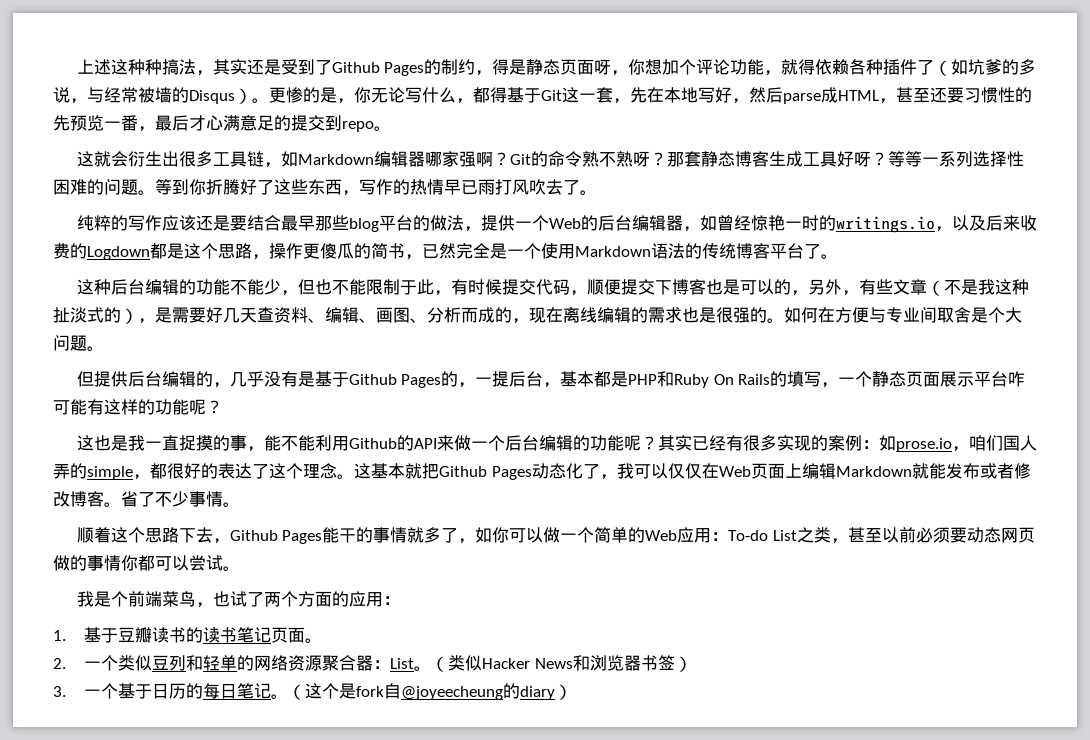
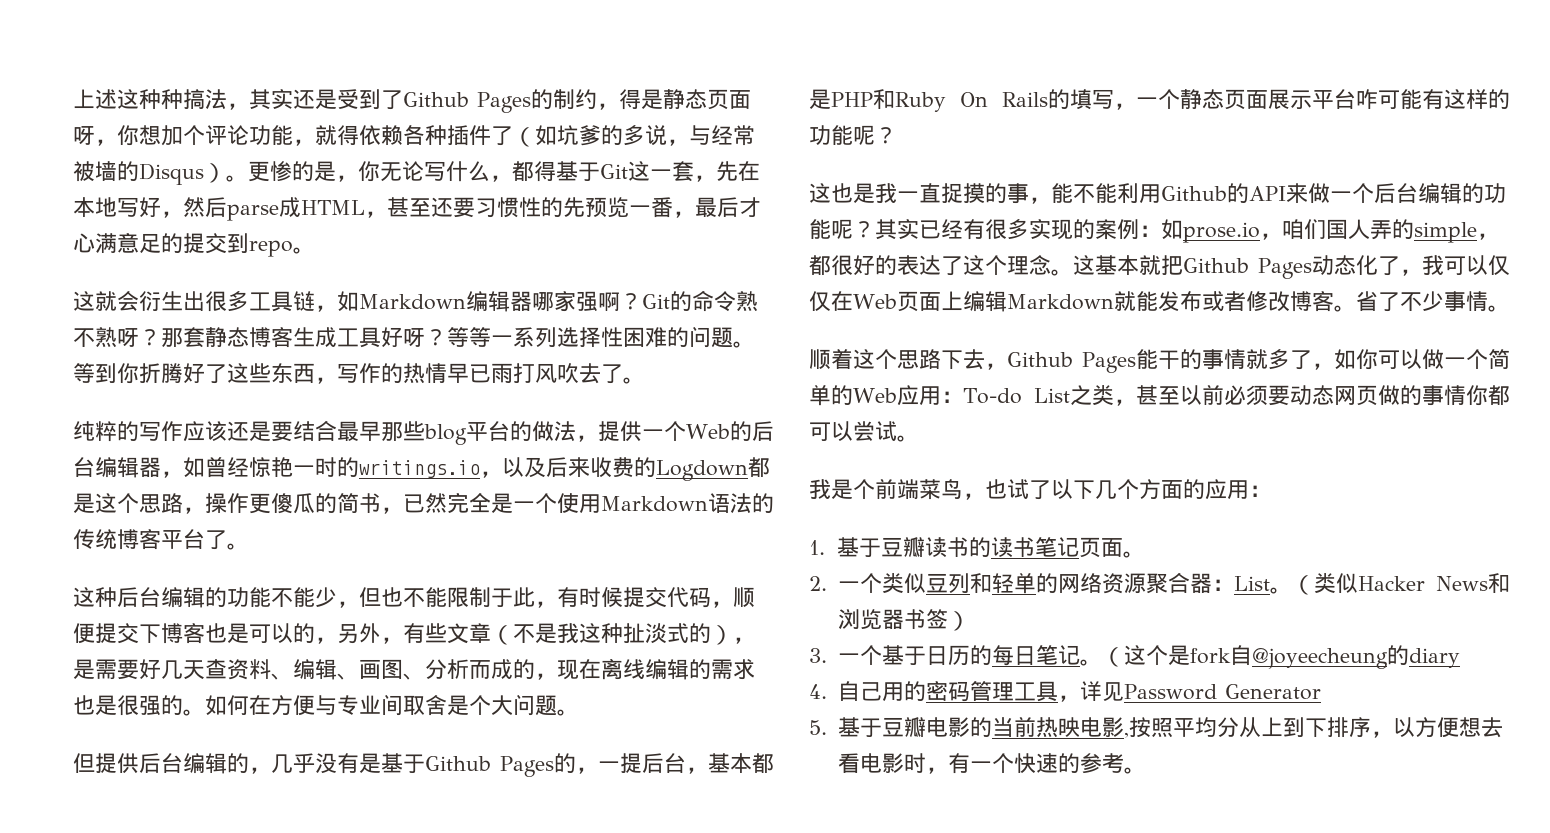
- 我是个前端菜鸟，也试了两个方面的应用：
+ 我是个前端菜鸟，也试了以下几个方面的应用：
- （这个是fork自@joyeecheung的diary）
+ （这个是fork自@joyeecheung的diary
+ 4.自己用的密码管理工具，详见Password Generator
+ 5.基于豆瓣电影的当前热映电影,按照平均分从上到下排序，以方便想去看电影时，有一个快速的参考。

